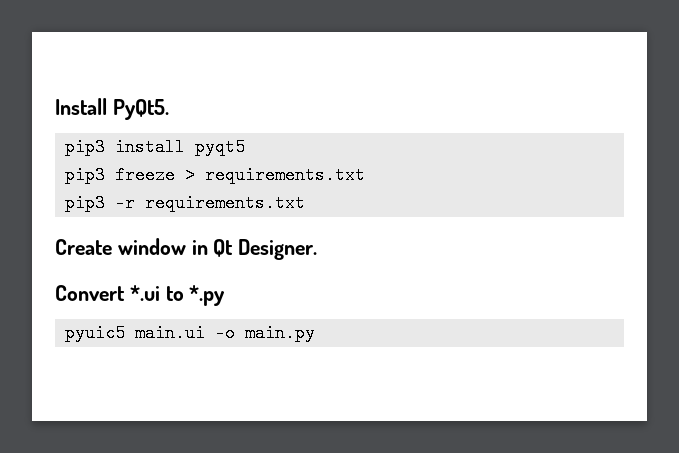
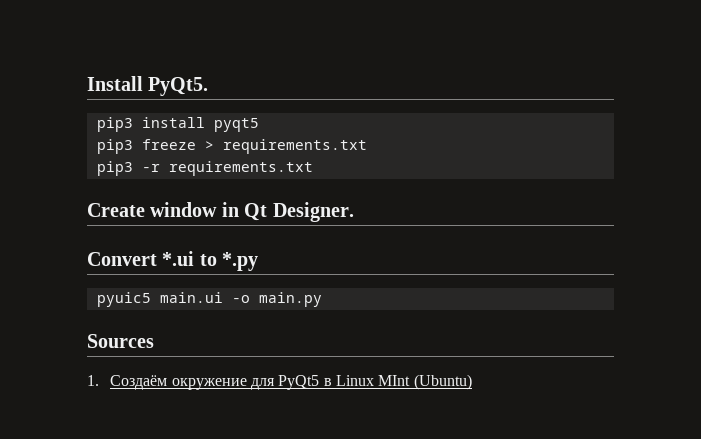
+ Sources
+ 1. Создаём окружение для PyQt5 в Linux MInt (Ubuntu)

